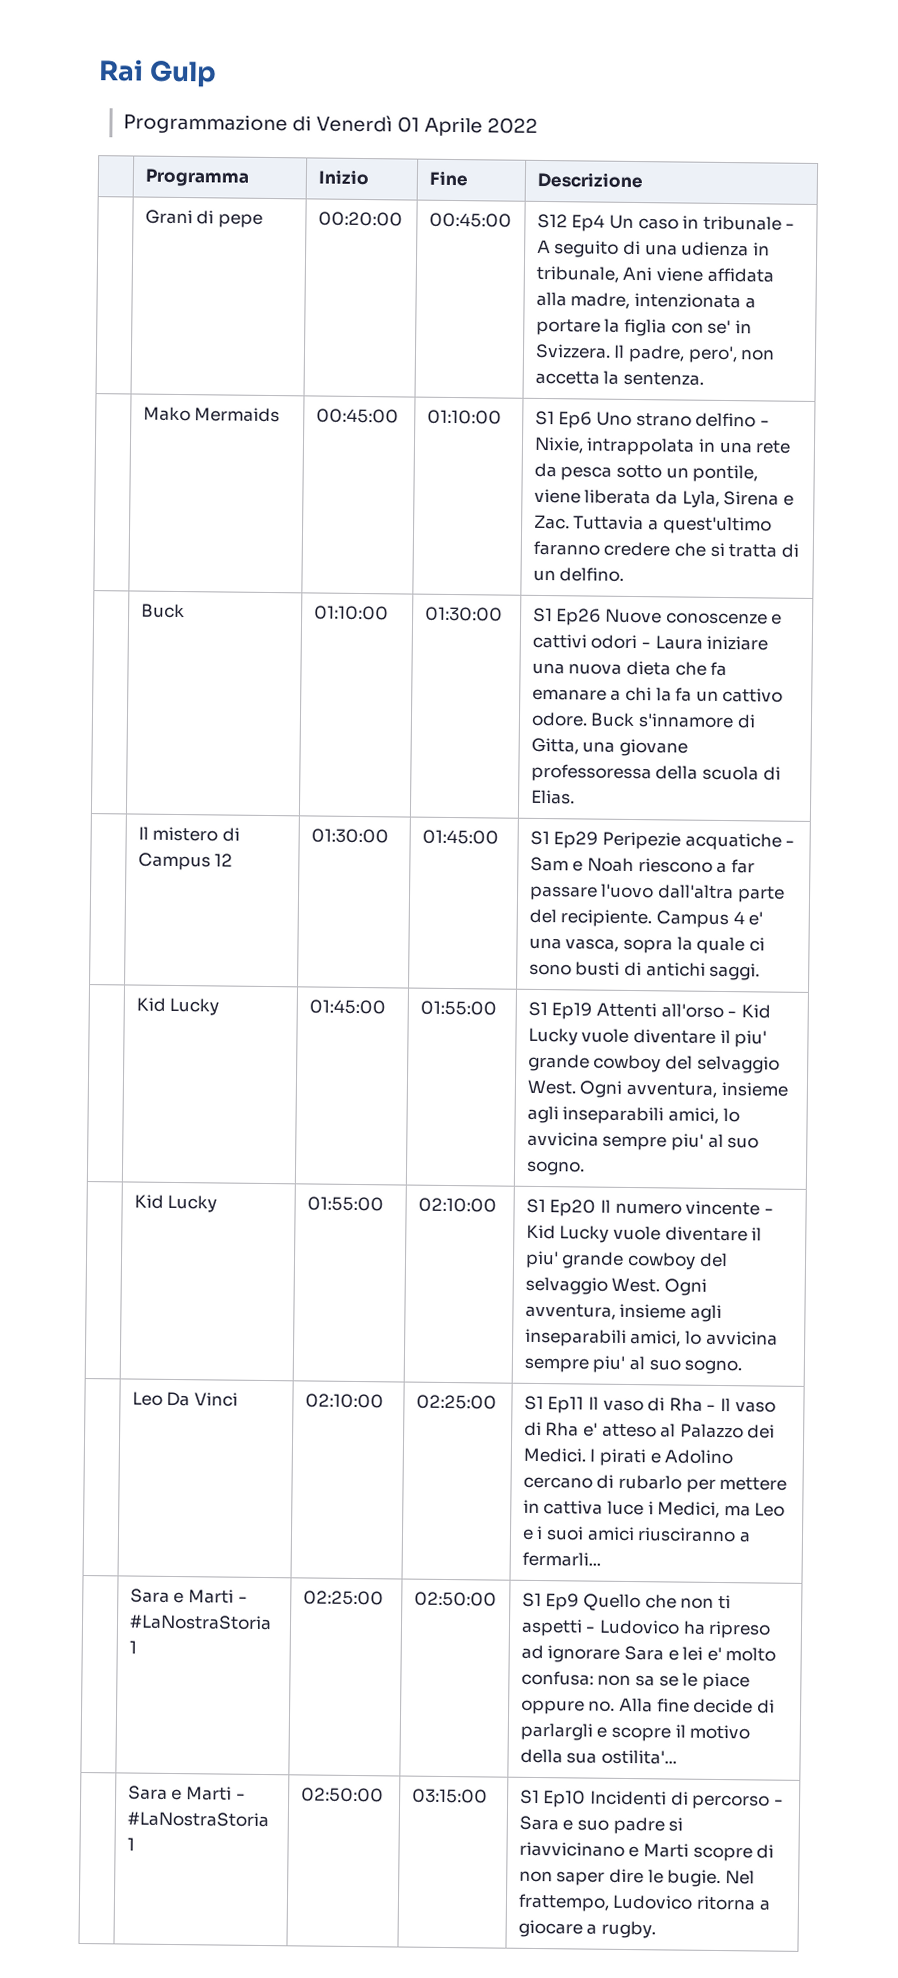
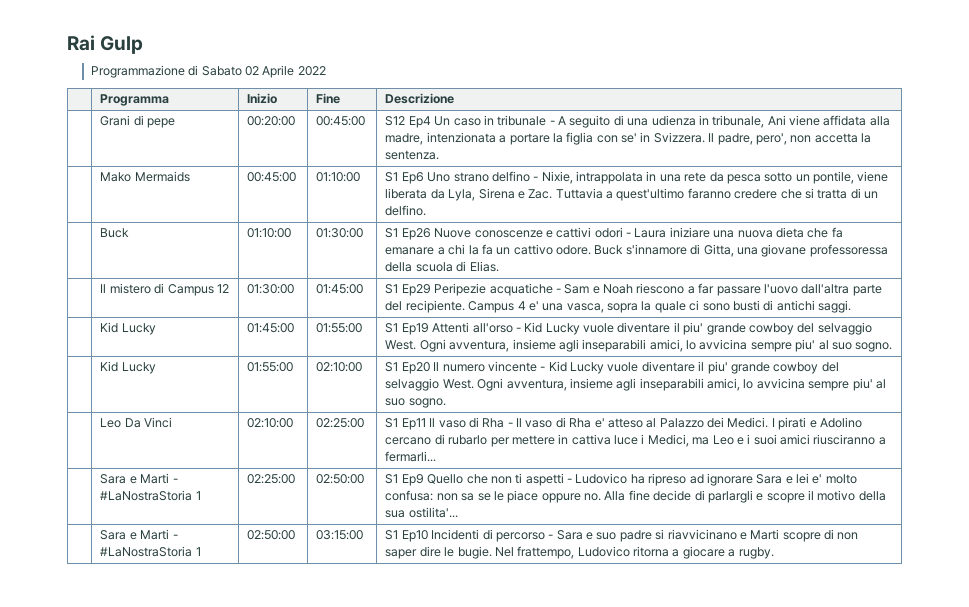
- Programmazione di Venerdì 01 Aprile 2022
+ Programmazione di Sabato 02 Aprile 2022

